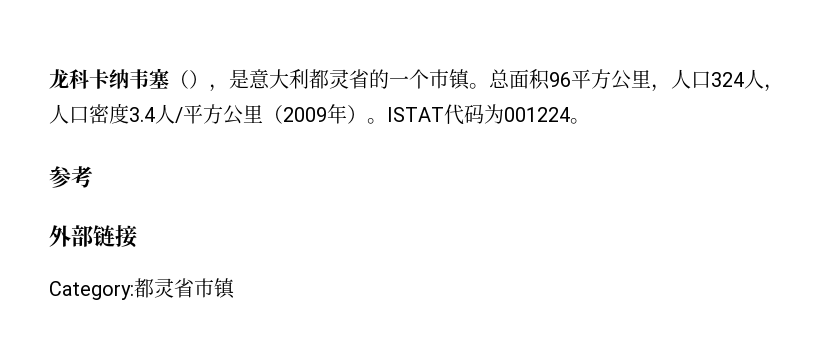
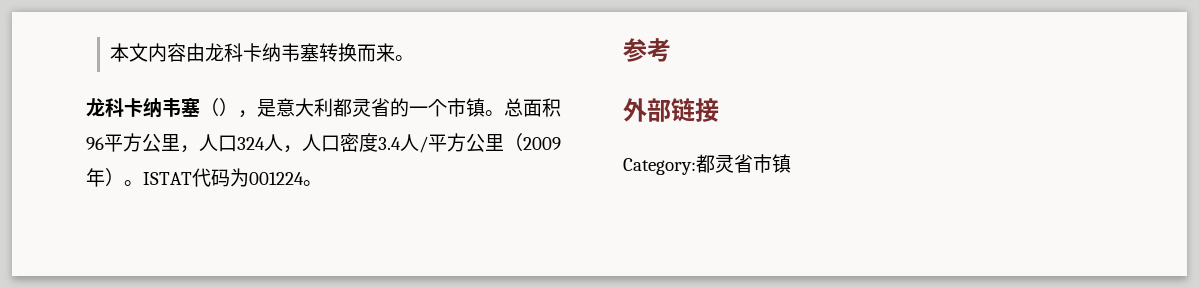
+ 本文内容由龙科卡纳韦塞转换而来。

